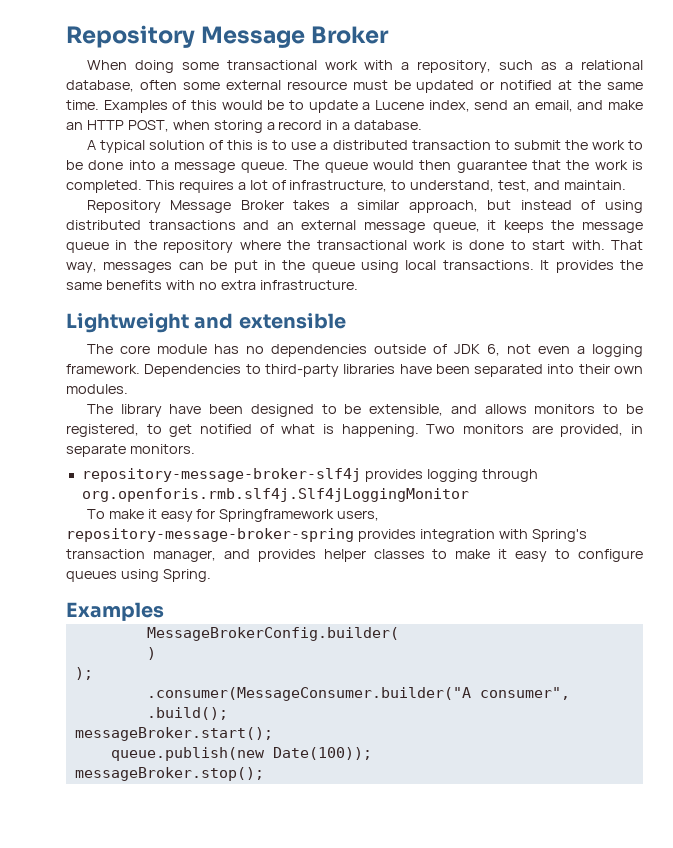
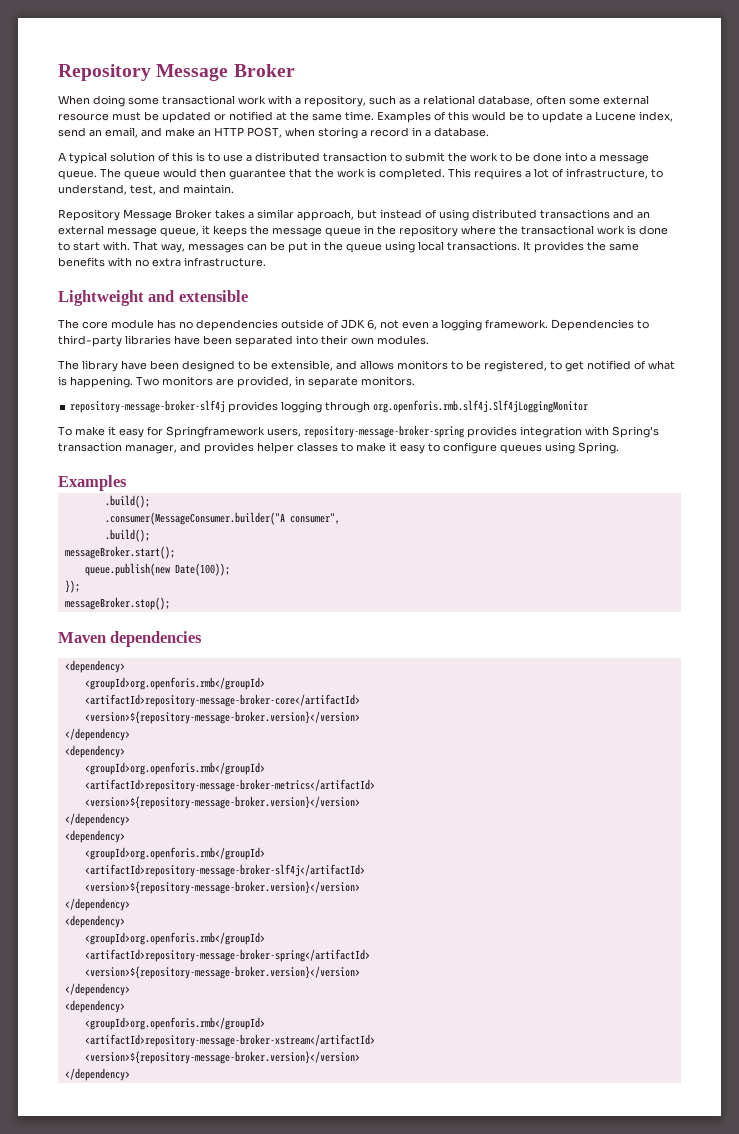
  To make it easy for Springframework users, repository-message-broker-spring provides integration with Spring's transaction manager, and provides helper classes to make it easy to configure queues using Spring.
  Examples
- MessageBrokerConfig.builder(
- )
- );
+ .build();
+ });
+ Maven dependencies
+ <dependency>
+ <groupId>org.openforis.rmb</groupId>
+ <artifactId>repository-message-broker-core</artifactId>
+ <version>${repository-message-broker.version}</version>
+ </dependency>
+ <dependency>
+ <groupId>org.openforis.rmb</groupId>
+ <artifactId>repository-message-broker-metrics</artifactId>
+ <version>${repository-message-broker.version}</version>
+ </dependency>
+ <dependency>
+ <groupId>org.openforis.rmb</groupId>
+ <artifactId>repository-message-broker-slf4j</artifactId>
+ <version>${repository-message-broker.version}</version>
+ </dependency>
+ <dependency>
+ <groupId>org.openforis.rmb</groupId>
+ <artifactId>repository-message-broker-spring</artifactId>
+ <version>${repository-message-broker.version}</version>
+ </dependency>
+ <dependency>
+ <groupId>org.openforis.rmb</groupId>
+ <artifactId>repository-message-broker-xstream</artifactId>
+ <version>${repository-message-broker.version}</version>
+ </dependency>

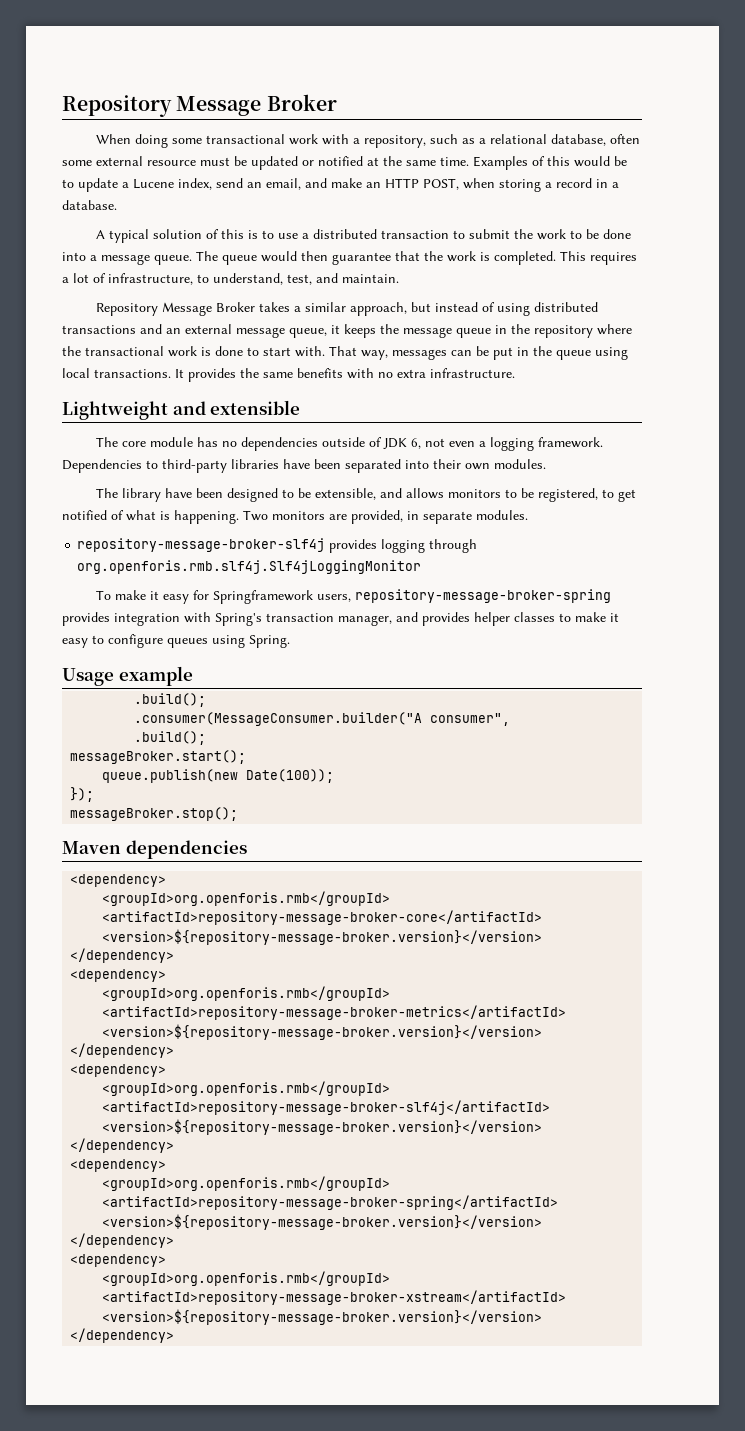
- Two monitors are provided, in separate monitors.
+ Two monitors are provided, in separate modules.
  To make it easy for Springframework users, repository-message-broker-spring provides integration with Spring's transaction manager, and provides helper classes to make it easy to configure queues using Spring.
- Examples
+ Usage example

